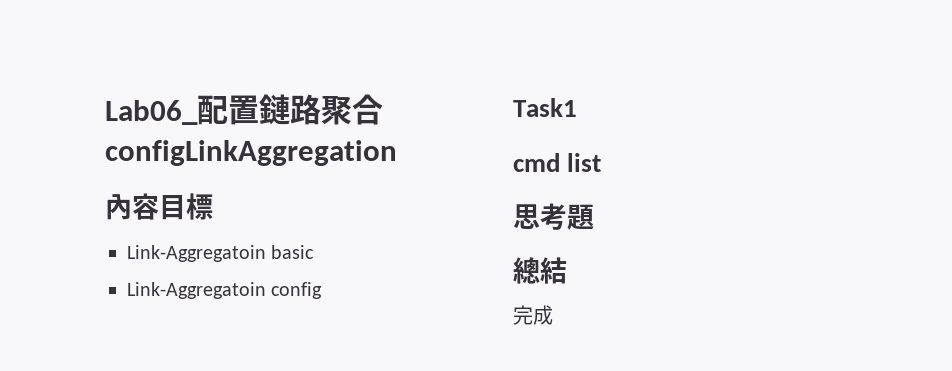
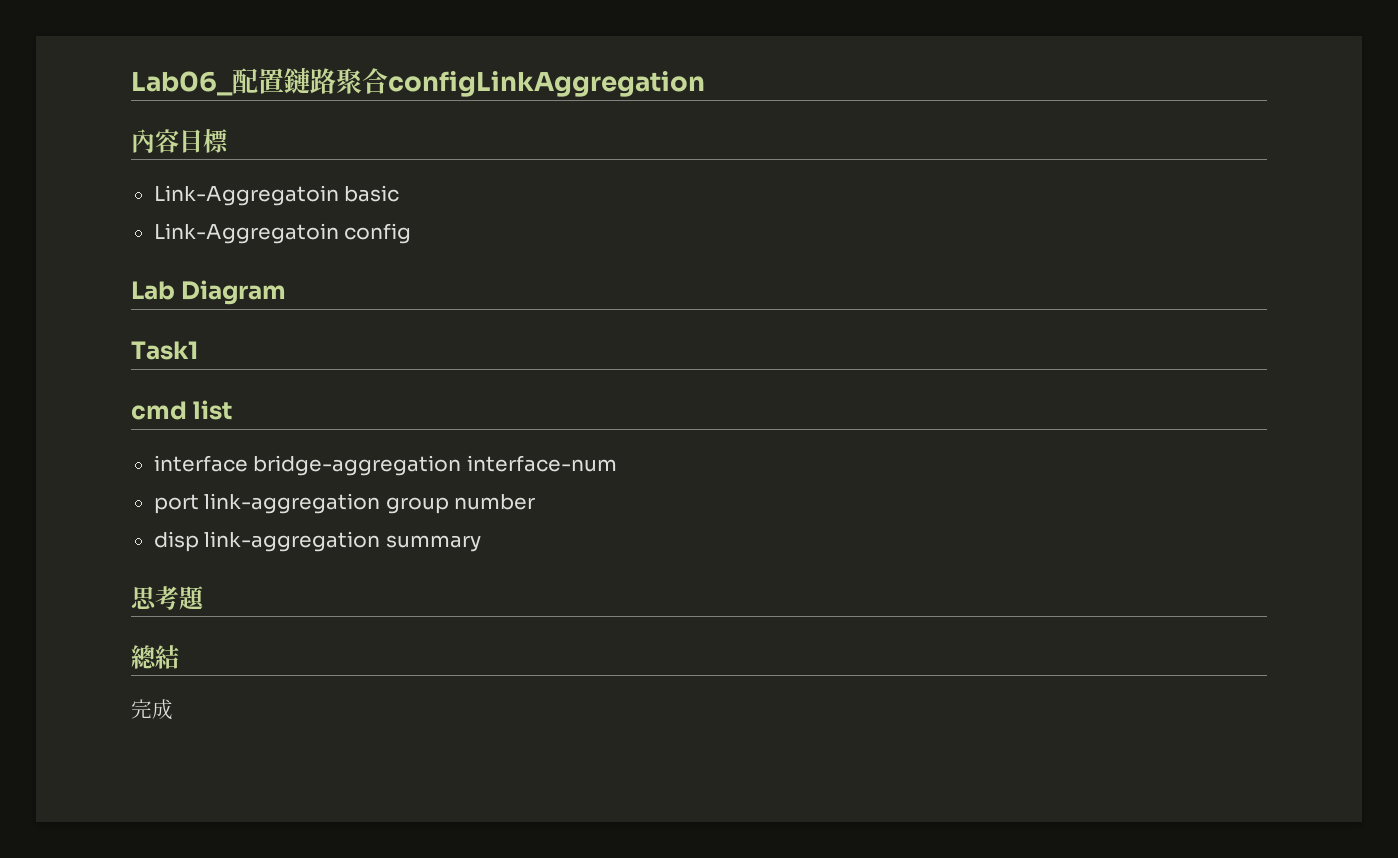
+ Lab Diagram
+ interface bridge-aggregation interface-num
+ port link-aggregation group number
+ disp link-aggregation summary

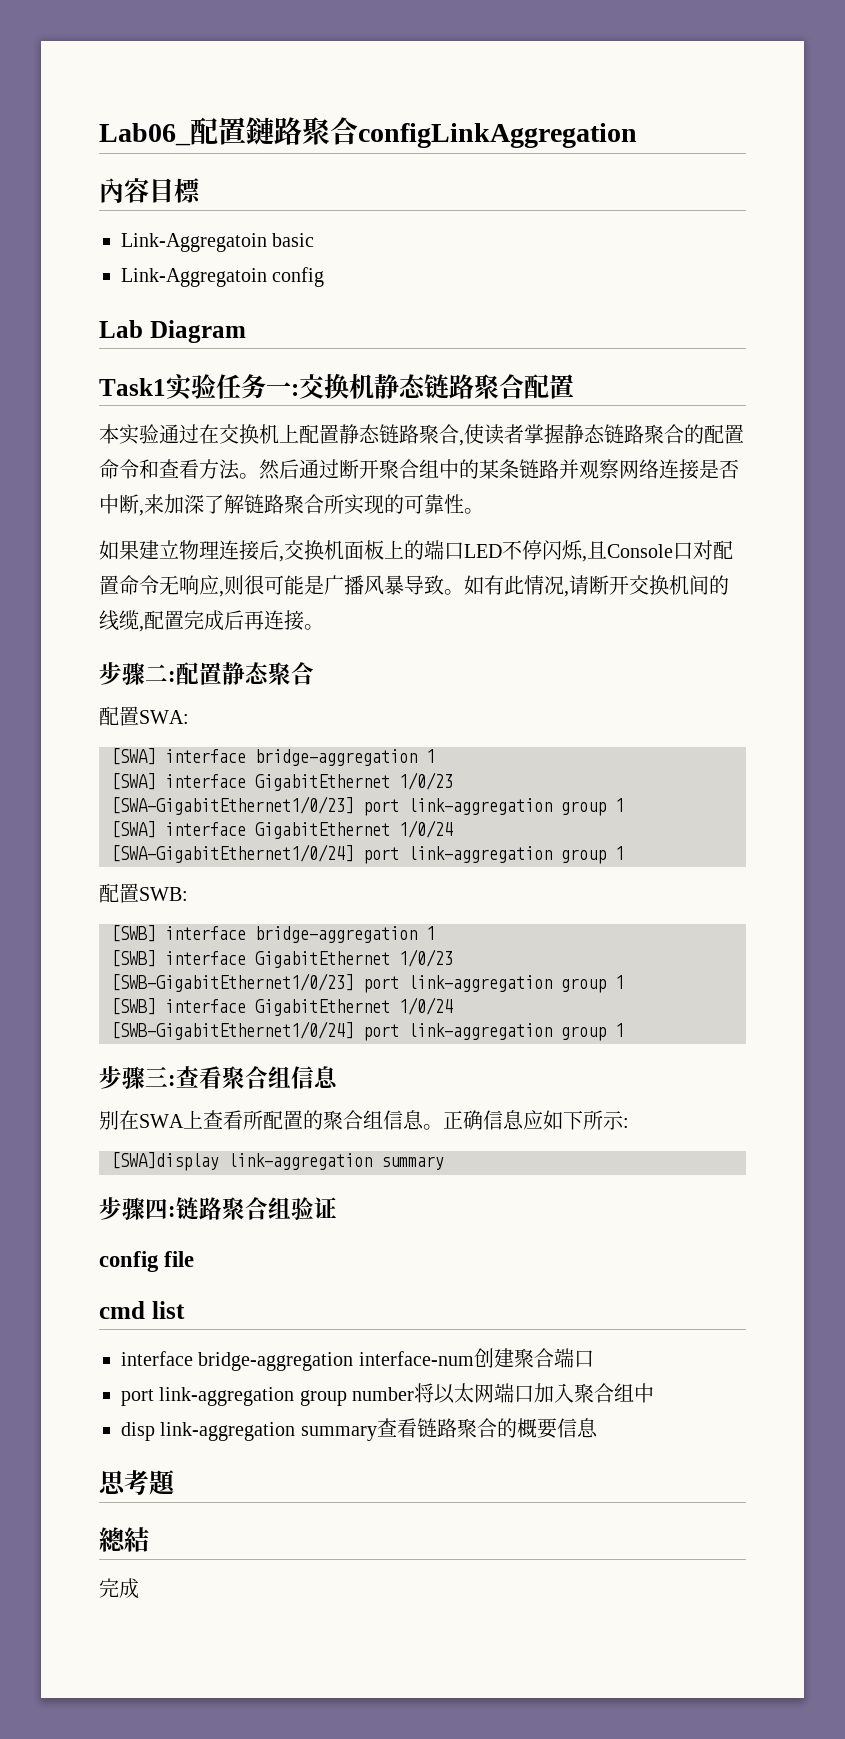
- Task1
+ Task1实验任务一:交换机静态链路聚合配置
+ 本实验通过在交换机上配置静态链路聚合,使读者掌握静态链路聚合的配置命令和查看方法。然后通过断开聚合组中的某条链路并观察网络连接是否中断,来加深了解链路聚合所实现的可靠性。
+ 如果建立物理连接后,交换机面板上的端口LED不停闪烁,且Console口对配置命令无响应,则很可能是广播风暴导致。如有此情况,请断开交换机间的线缆,配置完成后再连接。
+ 步骤二:配置静态聚合
+ 配置SWA:
+ [SWA] interface bridge-aggregation 1
+ [SWA] interface GigabitEthernet 1/0/23
+ [SWA-GigabitEthernet1/0/23] port link-aggregation group 1
+ [SWA] interface GigabitEthernet 1/0/24
+ [SWA-GigabitEthernet1/0/24] port link-aggregation group 1
+ 配置SWB:
+ [SWB] interface bridge-aggregation 1
+ [SWB] interface GigabitEthernet 1/0/23
+ [SWB-GigabitEthernet1/0/23] port link-aggregation group 1
+ [SWB] interface GigabitEthernet 1/0/24
+ [SWB-GigabitEthernet1/0/24] port link-aggregation group 1
+ 步骤三:查看聚合组信息
+ 别在SWA上查看所配置的聚合组信息。正确信息应如下所示:
+ [SWA]display link-aggregation summary
+ 步骤四:链路聚合组验证
+ config file
- interface bridge-aggregation interface-num
+ interface bridge-aggregation interface-num创建聚合端口
- port link-aggregation group number
- disp link-aggregation summary
+ port link-aggregation group number将以太网端口加入聚合组中
+ disp link-aggregation summary查看链路聚合的概要信息

